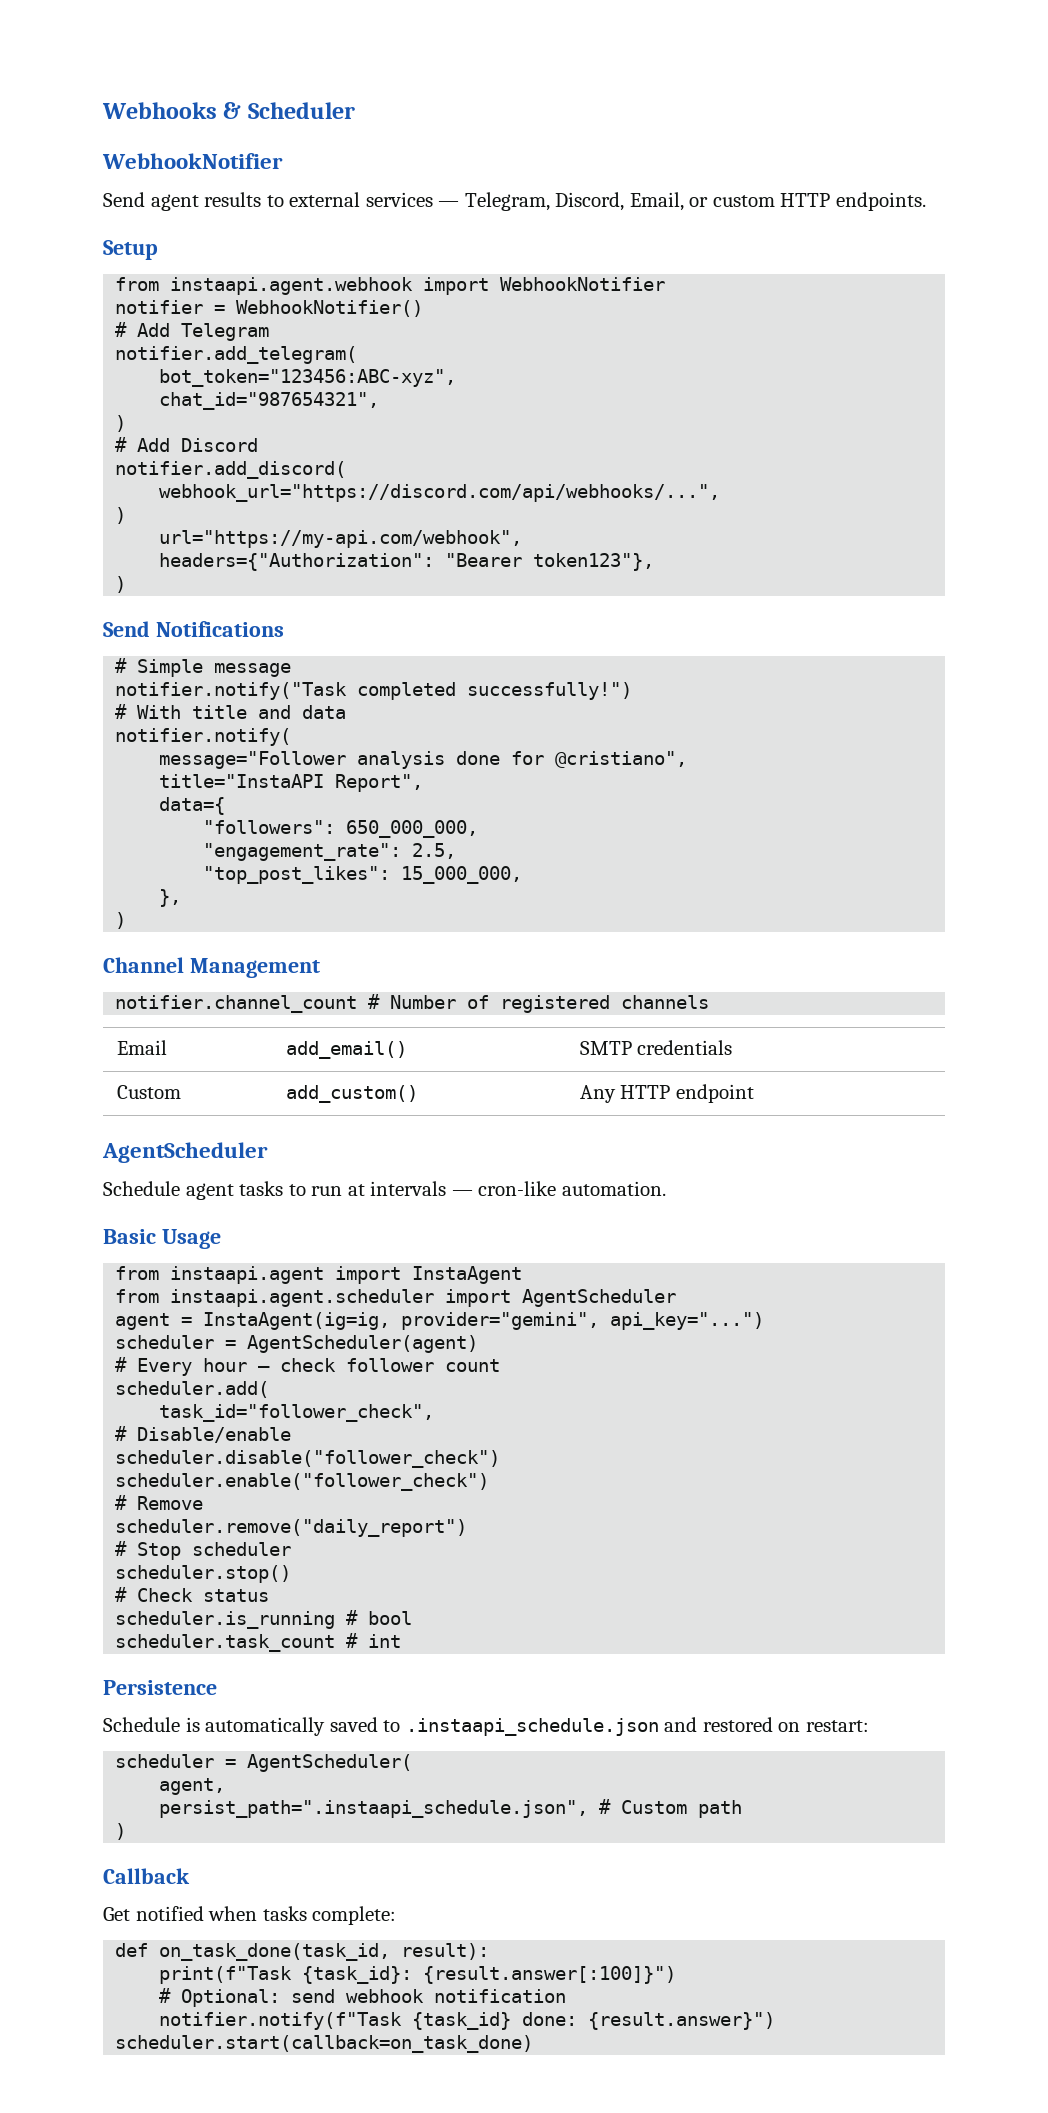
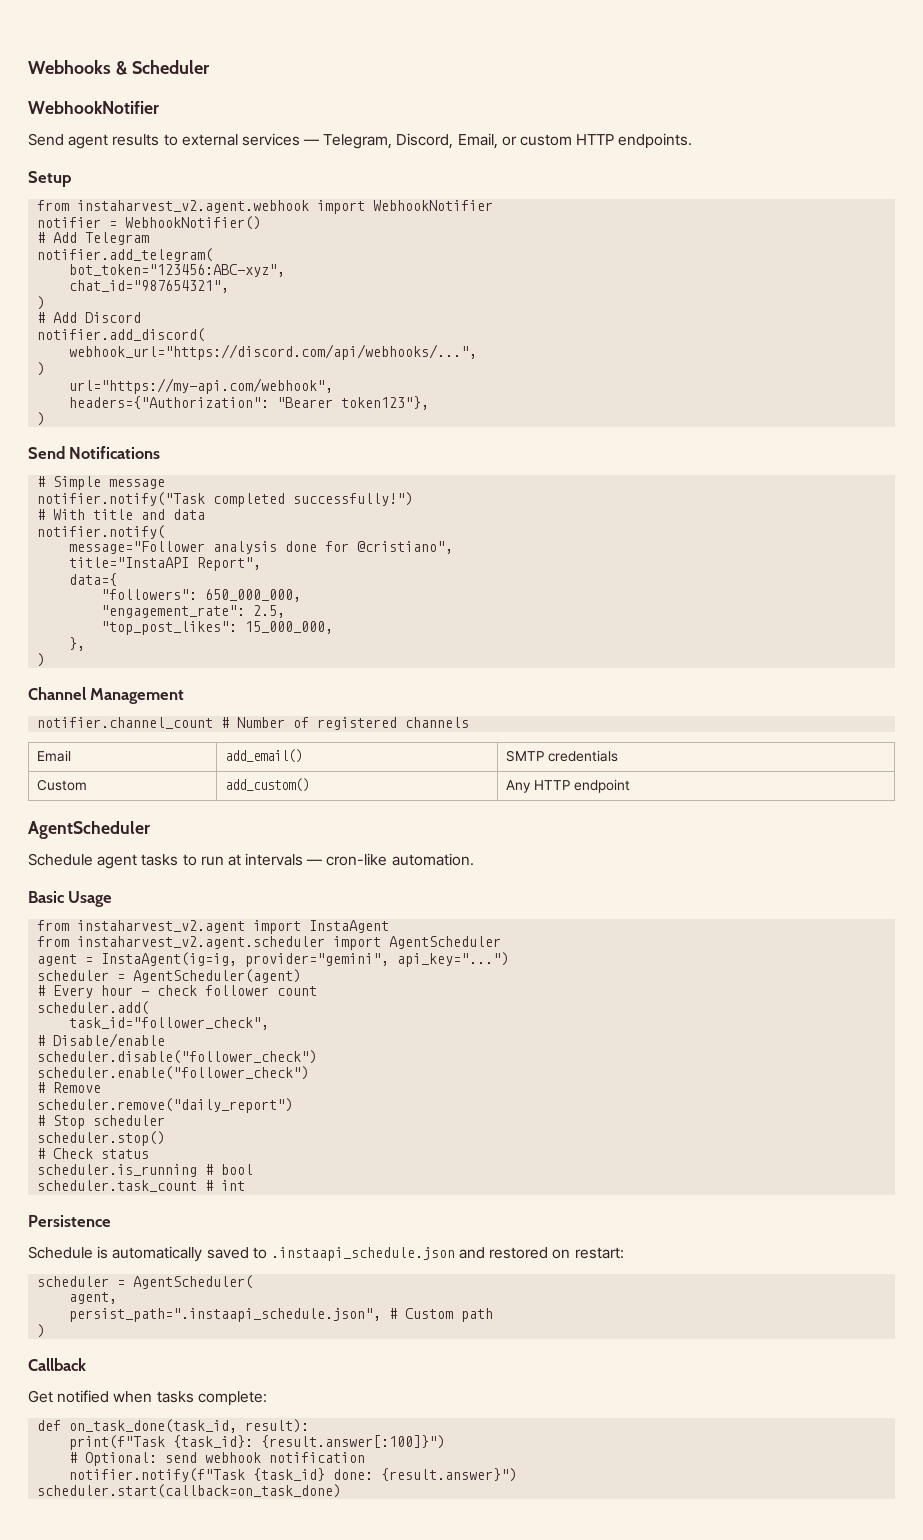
- from instaapi.agent.webhook import WebhookNotifier
+ from instaharvest_v2.agent.webhook import WebhookNotifier
- from instaapi.agent import InstaAgent
+ from instaharvest_v2.agent import InstaAgent
- from instaapi.agent.scheduler import AgentScheduler
+ from instaharvest_v2.agent.scheduler import AgentScheduler

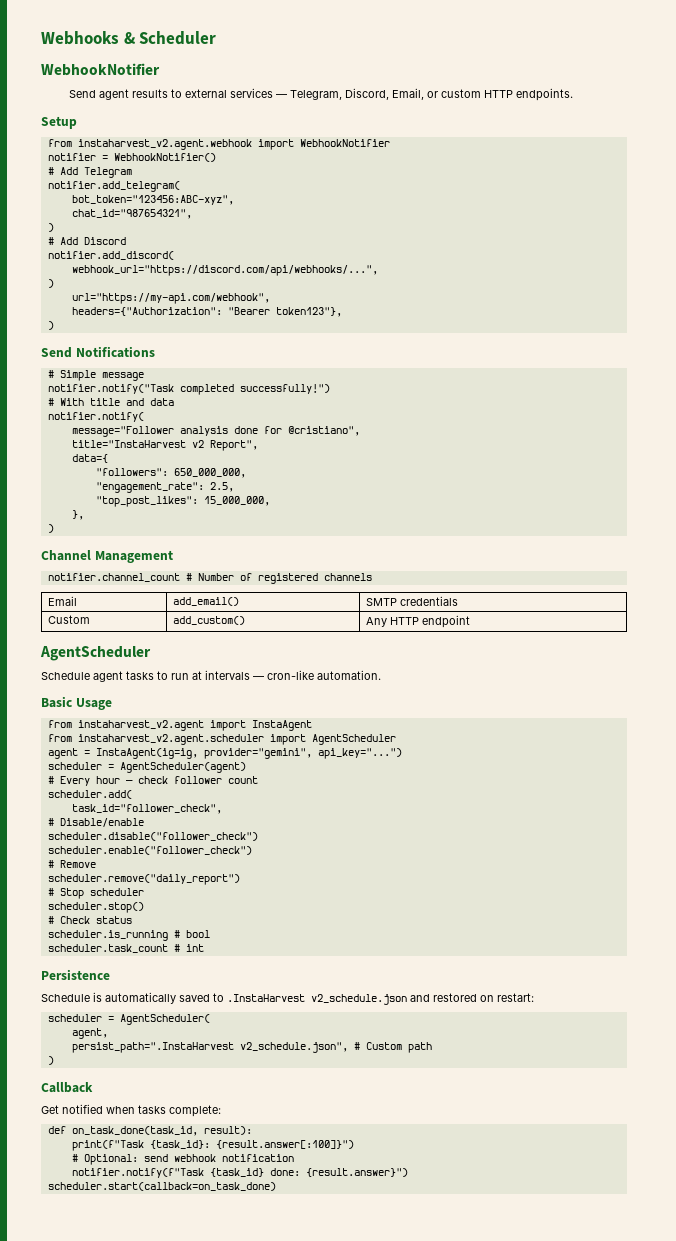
- title="InstaAPI Report",
+ title="InstaHarvest v2 Report",
- Schedule is automatically saved to .instaapi_schedule.json and restored on restart:
+ Schedule is automatically saved to .InstaHarvest v2_schedule.json and restored on restart:
- persist_path=".instaapi_schedule.json", # Custom path
+ persist_path=".InstaHarvest v2_schedule.json", # Custom path

